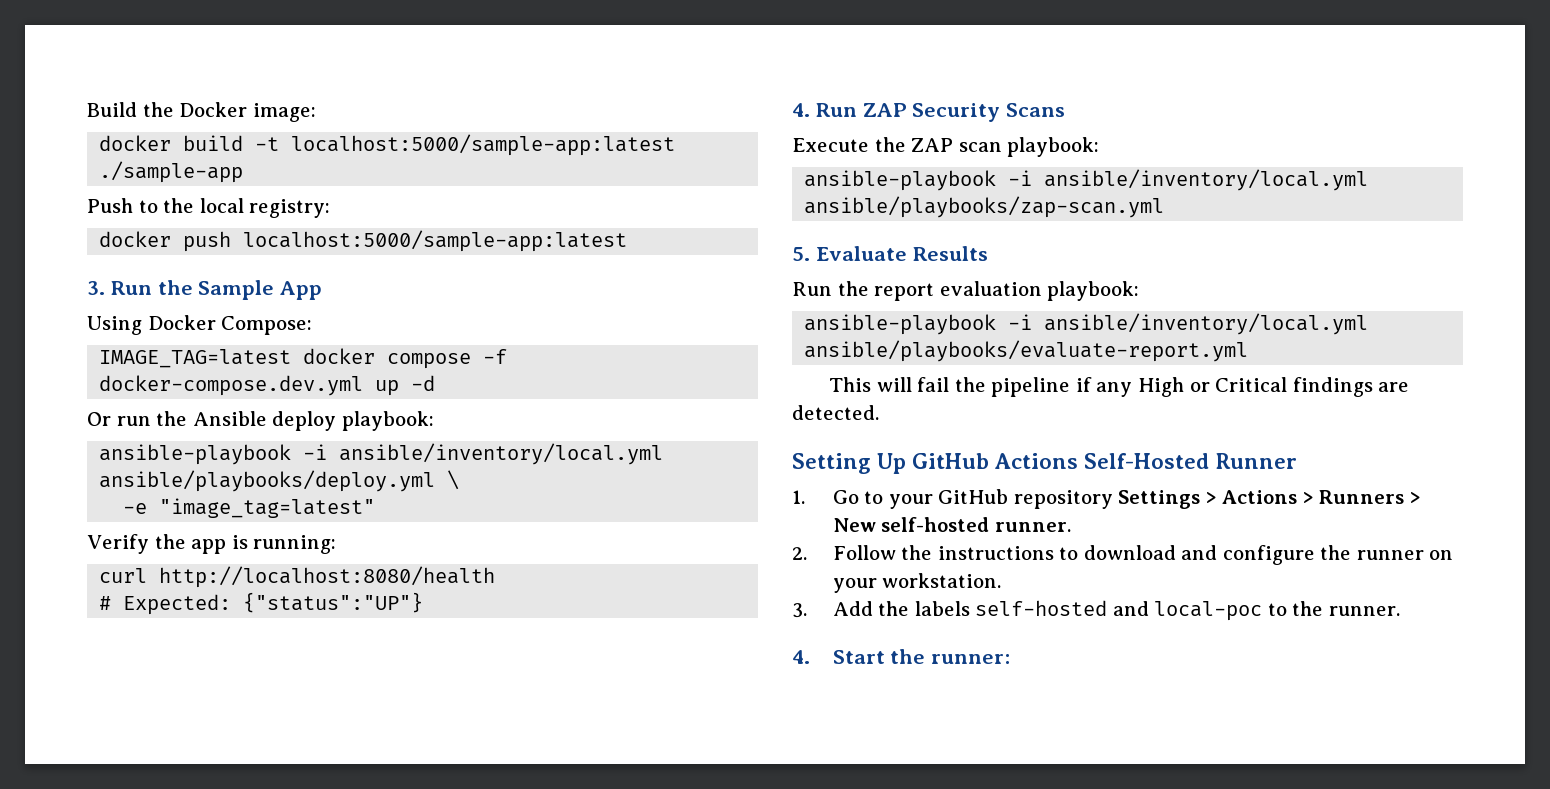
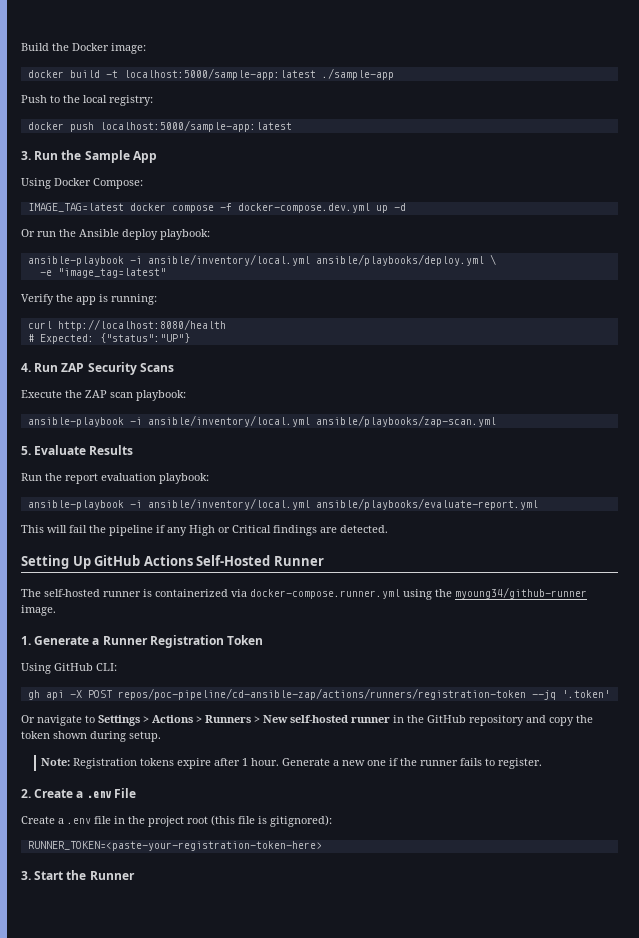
- 1. Go to your GitHub repository Settings > Actions > Runners > New self-hosted runner.
- 2. Follow the instructions to download and configure the runner on your workstation.
- 3. Add the labels self-hosted and local-poc to the runner.
- 4. Start the runner:
+ The self-hosted runner is containerized via docker-compose.runner.yml using the myoung34/github-runner image.
+ 1. Generate a Runner Registration Token
+ Using GitHub CLI:
+ gh api -X POST repos/poc-pipeline/cd-ansible-zap/actions/runners/registration-token --jq '.token'
+ Or navigate to Settings > Actions > Runners > New self-hosted runner in the GitHub repository and copy the token shown during setup.
+ Note: Registration tokens expire after 1 hour. Generate a new one if the runner fails to register.
+ 2. Create a .env File
+ Create a .env file in the project root (this file is gitignored):
+ RUNNER_TOKEN=<paste-your-registration-token-here>
+ 3. Start the Runner

